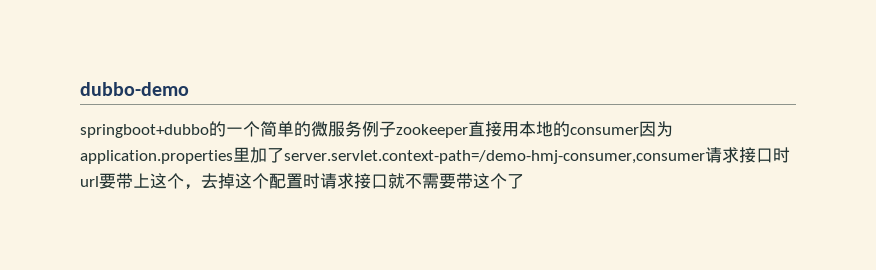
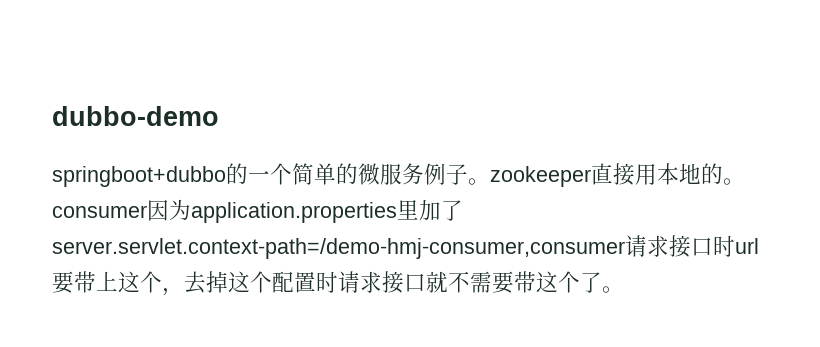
- springboot+dubbo的一个简单的微服务例子zookeeper直接用本地的consumer因为application.properties里加了server.servlet.context-path=/demo-hmj-consumer,consumer请求接口时url要带上这个，去掉这个配置时请求接口就不需要带这个了
+ springboot+dubbo的一个简单的微服务例子。zookeeper直接用本地的。consumer因为application.properties里加了server.servlet.context-path=/demo-hmj-consumer,consumer请求接口时url要带上这个，去掉这个配置时请求接口就不需要带这个了。

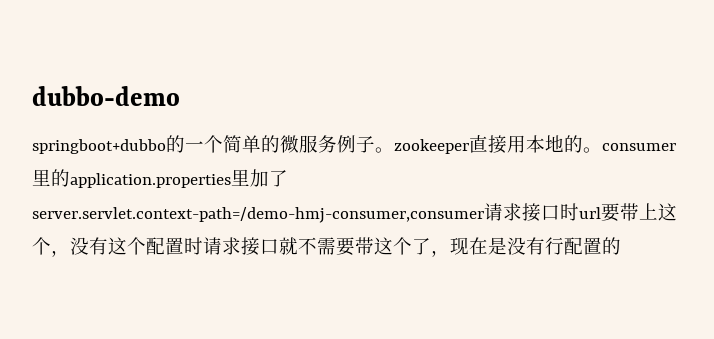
- springboot+dubbo的一个简单的微服务例子。zookeeper直接用本地的。consumer因为application.properties里加了server.servlet.context-path=/demo-hmj-consumer,consumer请求接口时url要带上这个，去掉这个配置时请求接口就不需要带这个了。
+ springboot+dubbo的一个简单的微服务例子。zookeeper直接用本地的。consumer里的application.properties里加了server.servlet.context-path=/demo-hmj-consumer,consumer请求接口时url要带上这个，没有这个配置时请求接口就不需要带这个了，现在是没有行配置的

